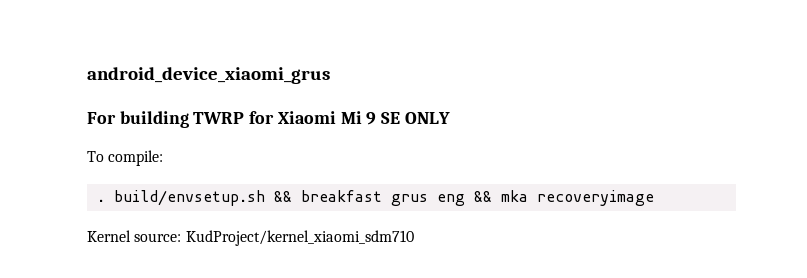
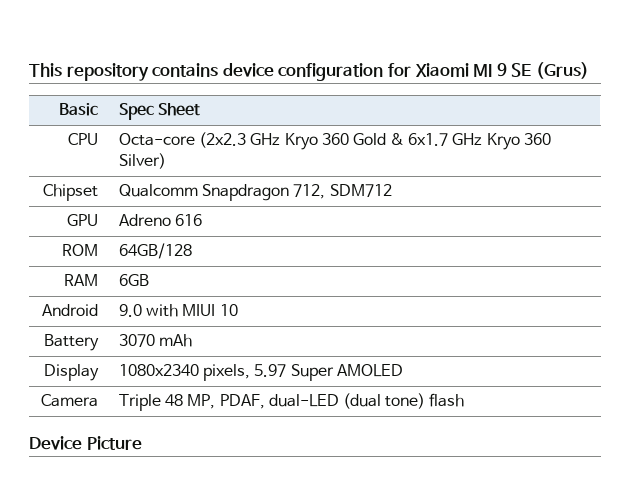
- android_device_xiaomi_grus
- For building TWRP for Xiaomi Mi 9 SE ONLY
- To compile:
- . build/envsetup.sh && breakfast grus eng && mka recoveryimage
- Kernel source: KudProject/kernel_xiaomi_sdm710
+ This repository contains device configuration for Xiaomi MI 9 SE (Grus)
+ Basic | Spec Sheet
+ CPU | Octa-core (2x2.3 GHz Kryo 360 Gold & 6x1.7 GHz Kryo 360 Silver)
+ Chipset | Qualcomm Snapdragon 712, SDM712
+ GPU | Adreno 616
+ ROM | 64GB/128
+ RAM | 6GB
+ Android | 9.0 with MIUI 10
+ Battery | 3070 mAh
+ Display | 1080x2340 pixels, 5.97 Super AMOLED
+ Camera | Triple 48 MP, PDAF, dual-LED (dual tone) flash
+ Device Picture

